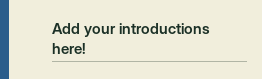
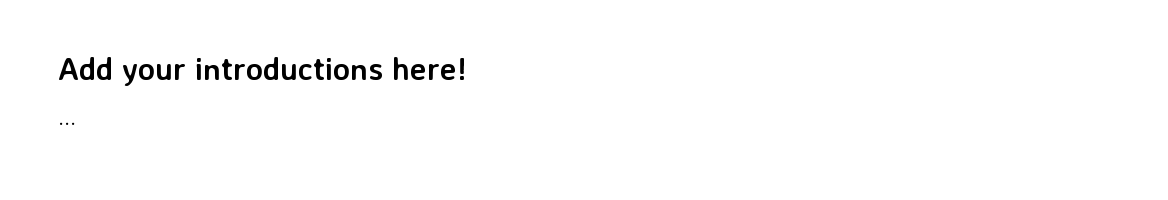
+ ...

